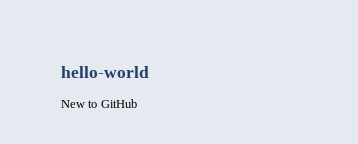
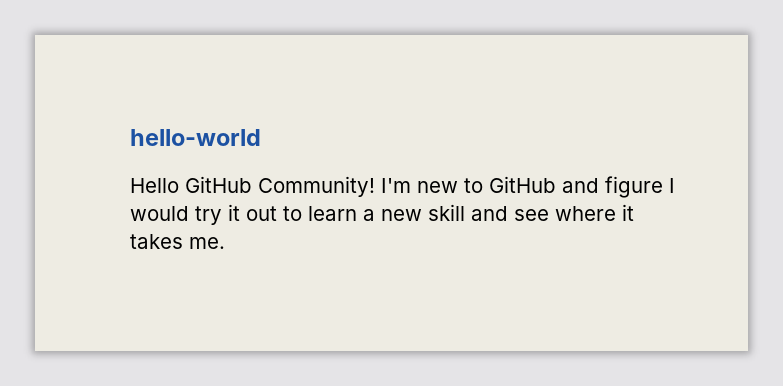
- New to GitHub
+ Hello GitHub Community! I'm new to GitHub and figure I would try it out to learn a new skill and see where it takes me.

